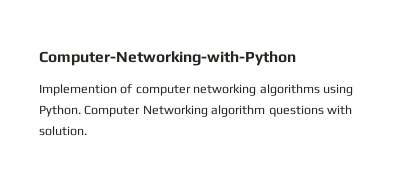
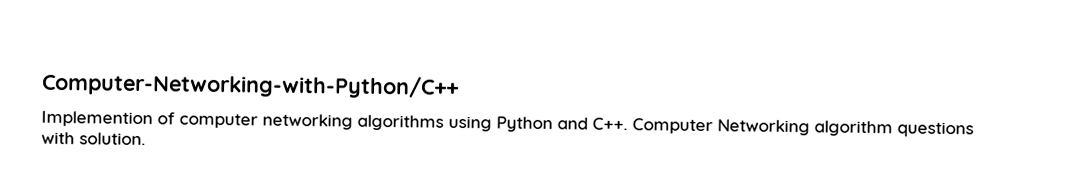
- Computer-Networking-with-Python
+ Computer-Networking-with-Python/C++
- Implemention of computer networking algorithms using Python. Computer Networking algorithm questions with solution.
+ Implemention of computer networking algorithms using Python and C++. Computer Networking algorithm questions with solution.

